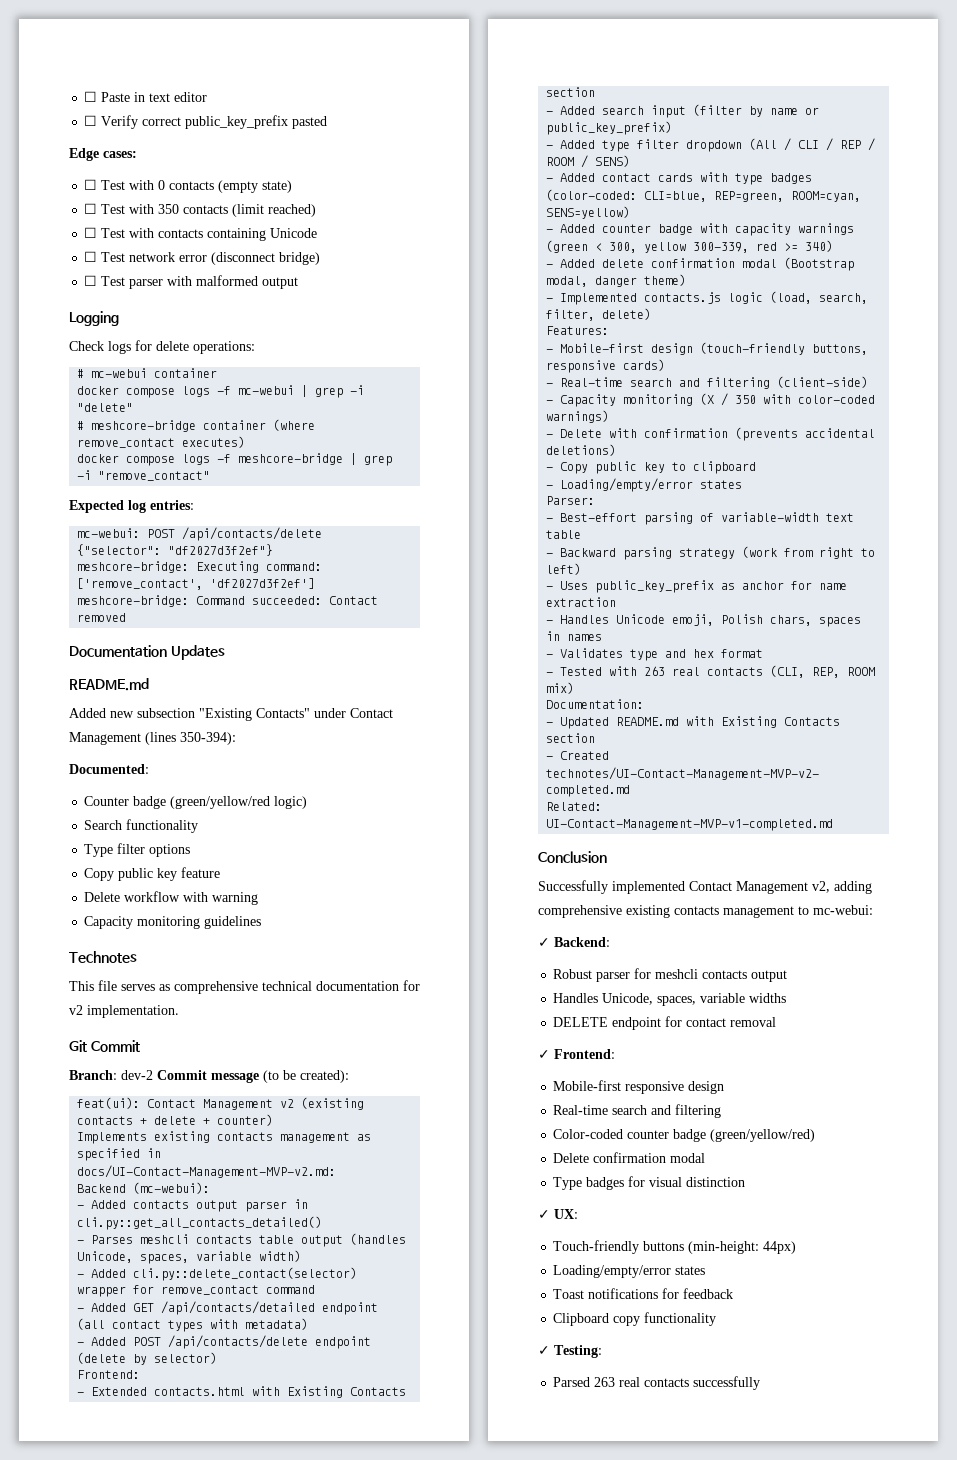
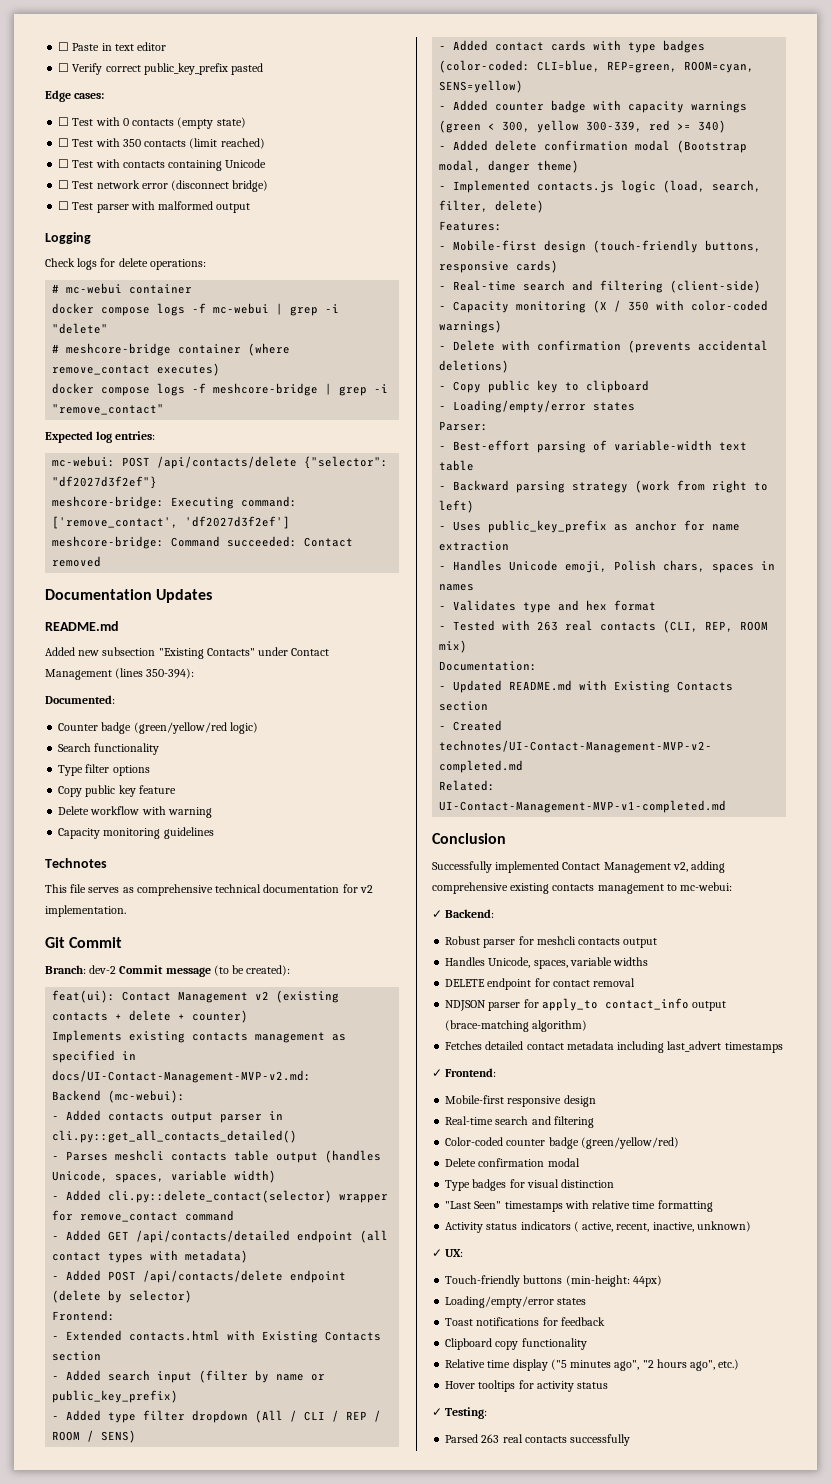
+ NDJSON parser for apply_to contact_info output (brace-matching algorithm)
+ Fetches detailed contact metadata including last_advert timestamps
+ "Last Seen" timestamps with relative time formatting
+ Activity status indicators ( active, recent, inactive, unknown)
+ Relative time display ("5 minutes ago", "2 hours ago", etc.)
+ Hover tooltips for activity status

